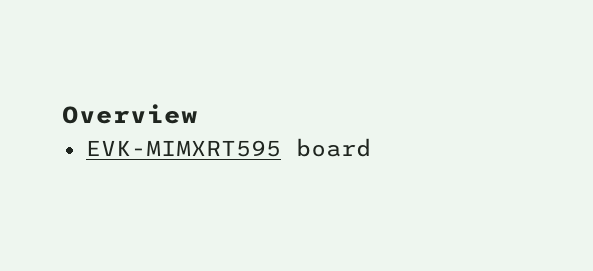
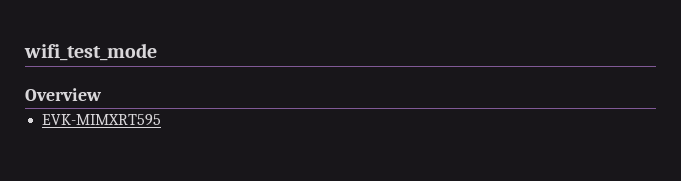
+ wifi_test_mode
- EVK-MIMXRT595 board
+ EVK-MIMXRT595

